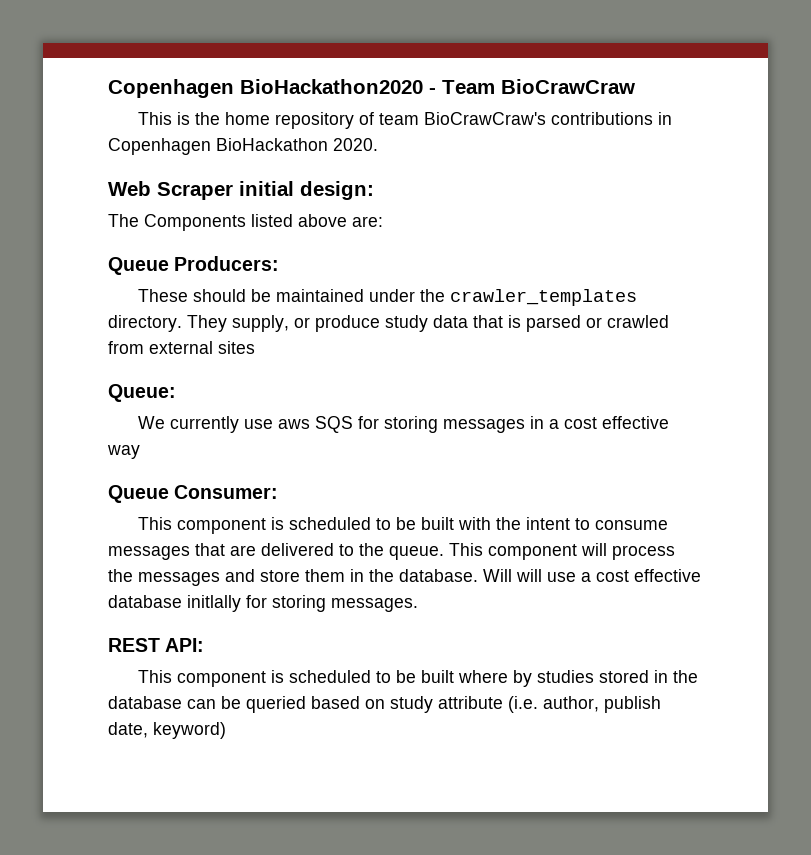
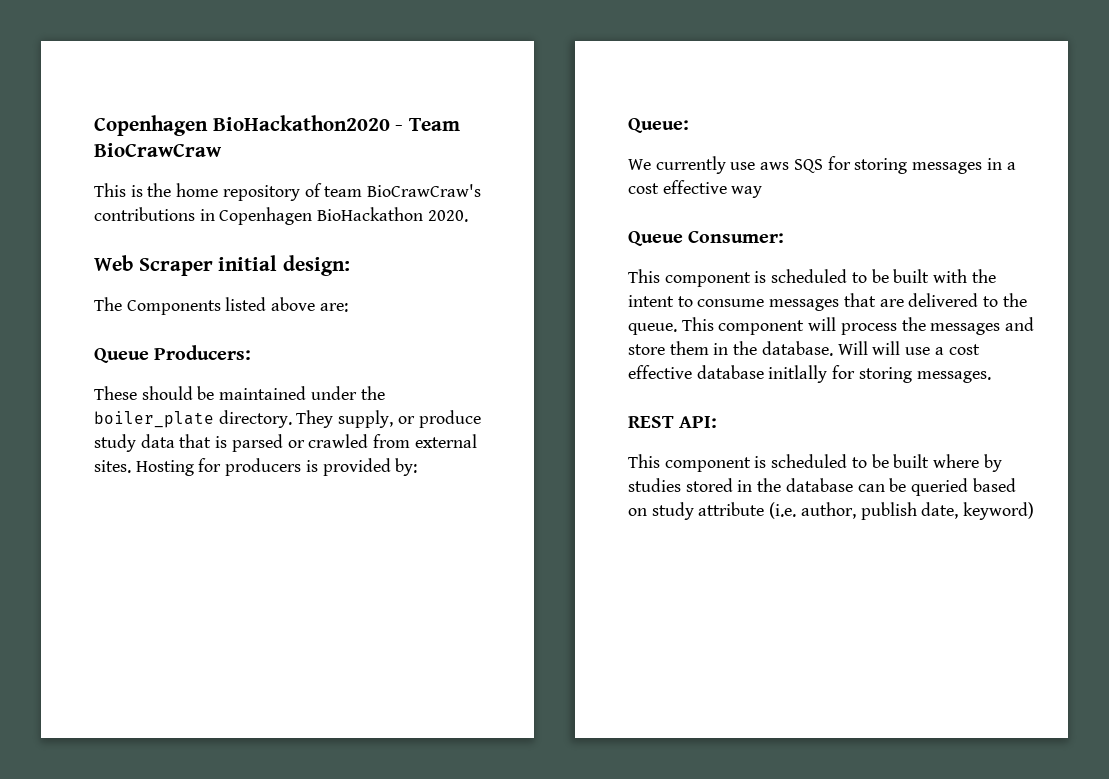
- These should be maintained under the crawler_templates directory.
+ These should be maintained under the boiler_plate directory.
- They supply, or produce study data that is parsed or crawled from external sites
+ They supply, or produce study data that is parsed or crawled from external sites. Hosting for producers is provided by:

